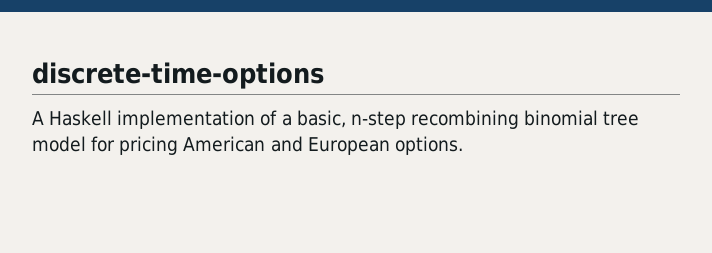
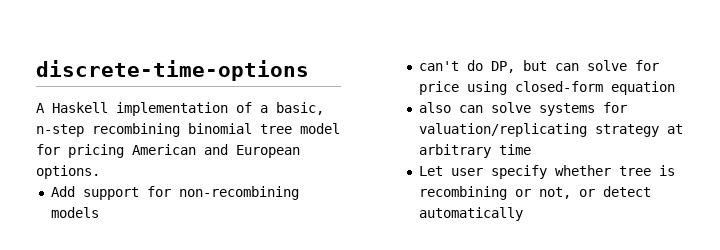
+ Add support for non-recombining models
+ can't do DP, but can solve for price using closed-form equation
+ also can solve systems for valuation/replicating strategy at arbitrary time
+ Let user specify whether tree is recombining or not, or detect automatically

